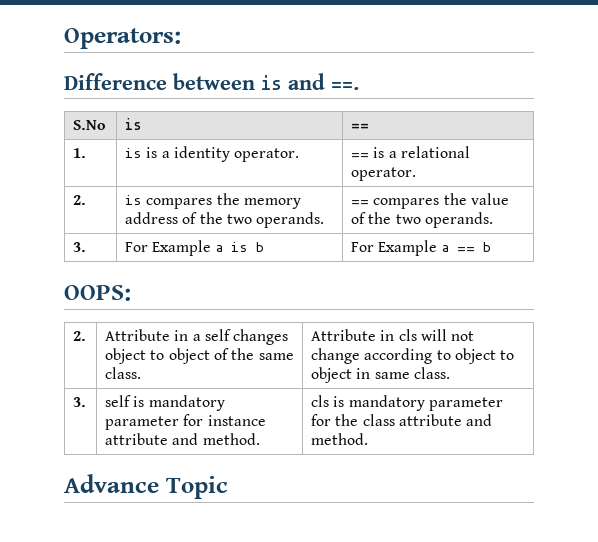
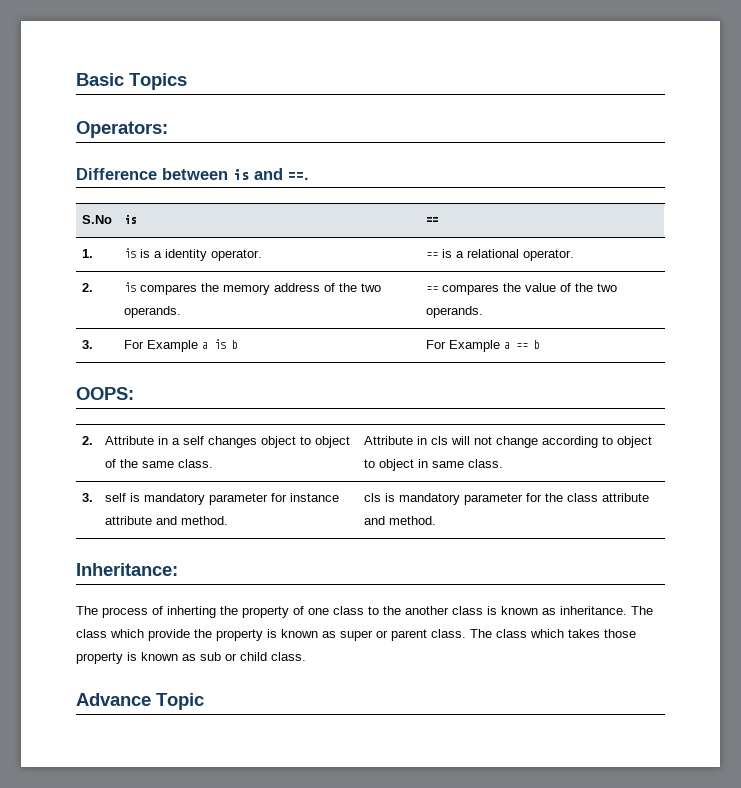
+ Basic Topics
+ Inheritance:
+ The process of inherting the property of one class to the another class is known as inheritance. The class which provide the property is known as super or parent class. The class which takes those property is known as sub or child class.

